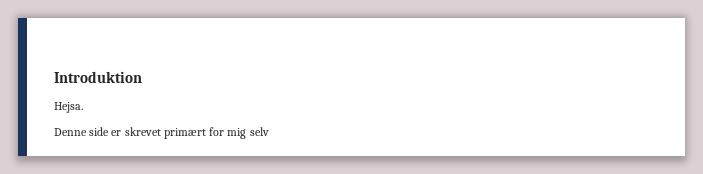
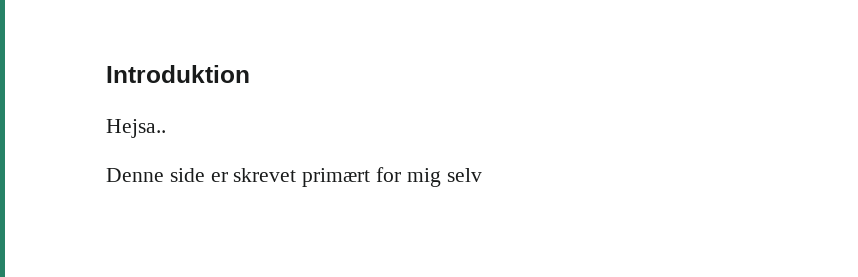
- Hejsa.
+ Hejsa..

